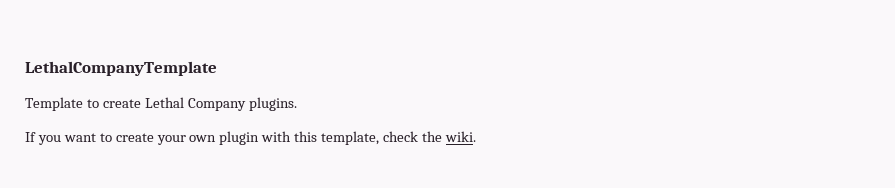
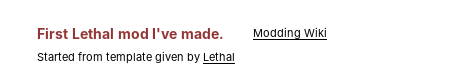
- LethalCompanyTemplate
- Template to create Lethal Company plugins.
- If you want to create your own plugin with this template, check the wiki.
+ First Lethal mod I've made.
+ Started from template given by Lethal Modding Wiki

